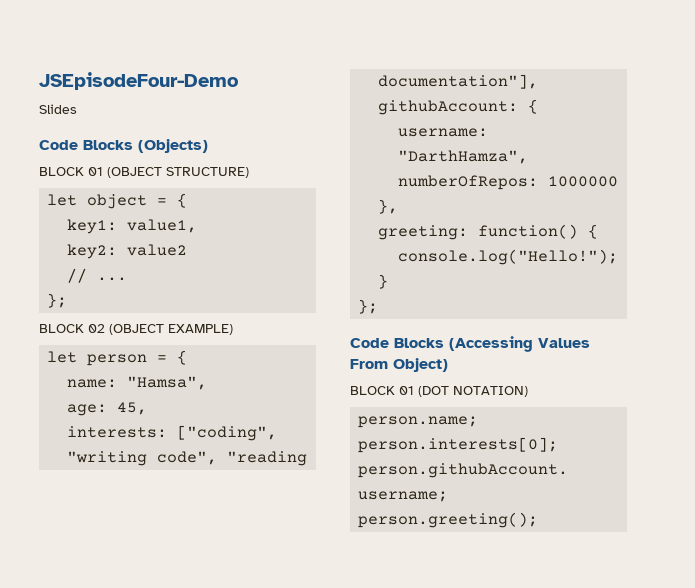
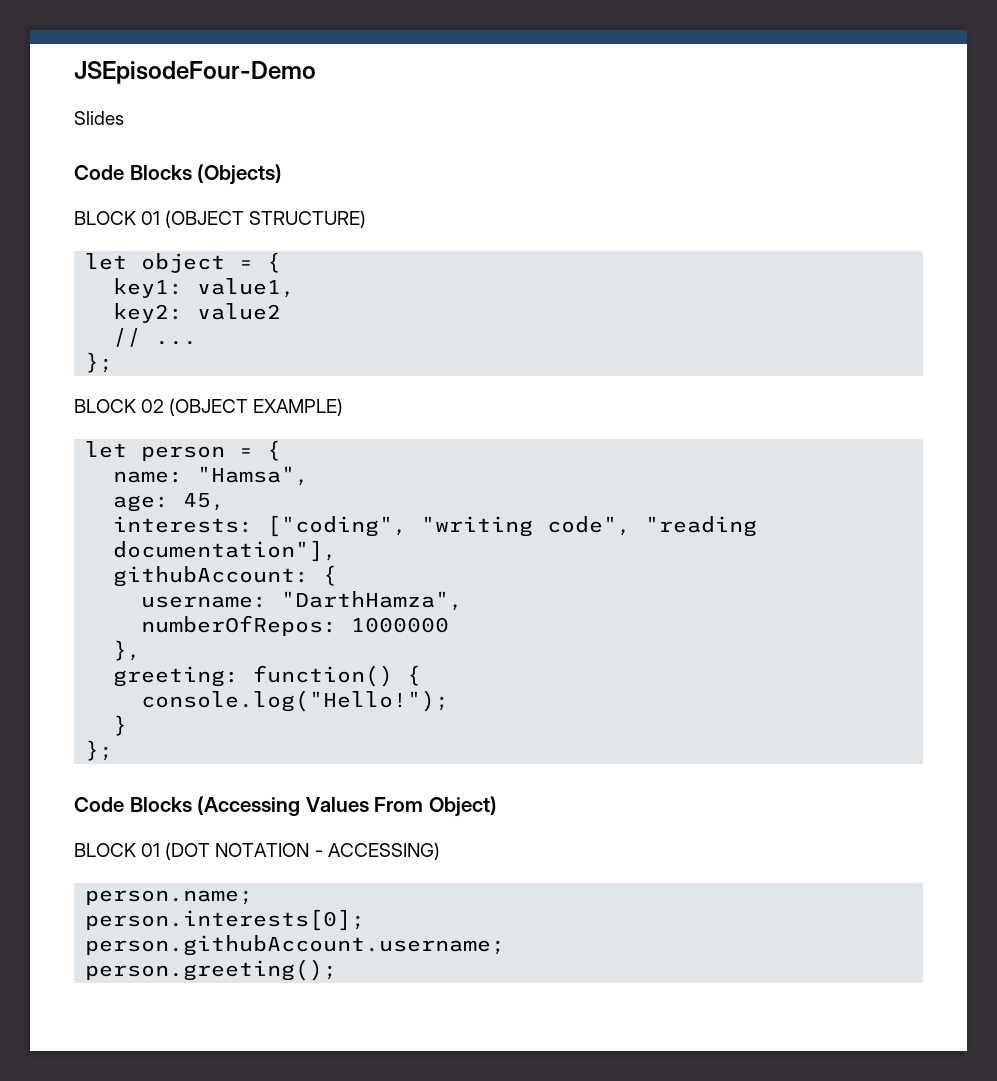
- BLOCK 01 (DOT NOTATION)
+ BLOCK 01 (DOT NOTATION - ACCESSING)

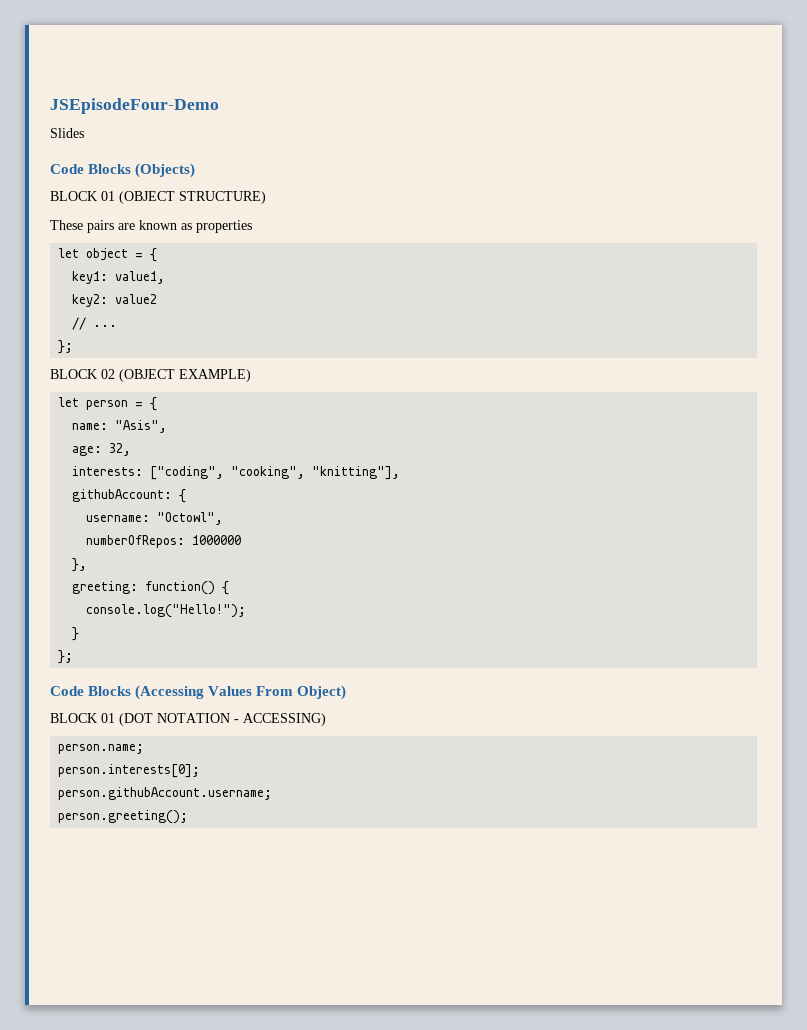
+ These pairs are known as properties
- name: "Hamsa",
+ name: "Asis",
- age: 45,
+ age: 32,
- interests: ["coding", "writing code", "reading documentation"],
+ interests: ["coding", "cooking", "knitting"],
- username: "DarthHamza",
+ username: "Octowl",

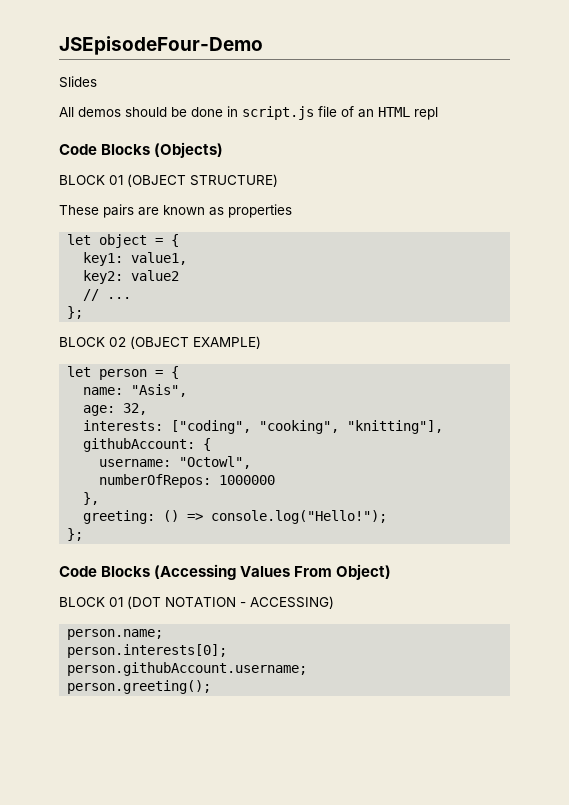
+ All demos should be done in script.js file of an HTML repl
- greeting: function() {
- console.log("Hello!");
+ greeting: () => console.log("Hello!");
- }

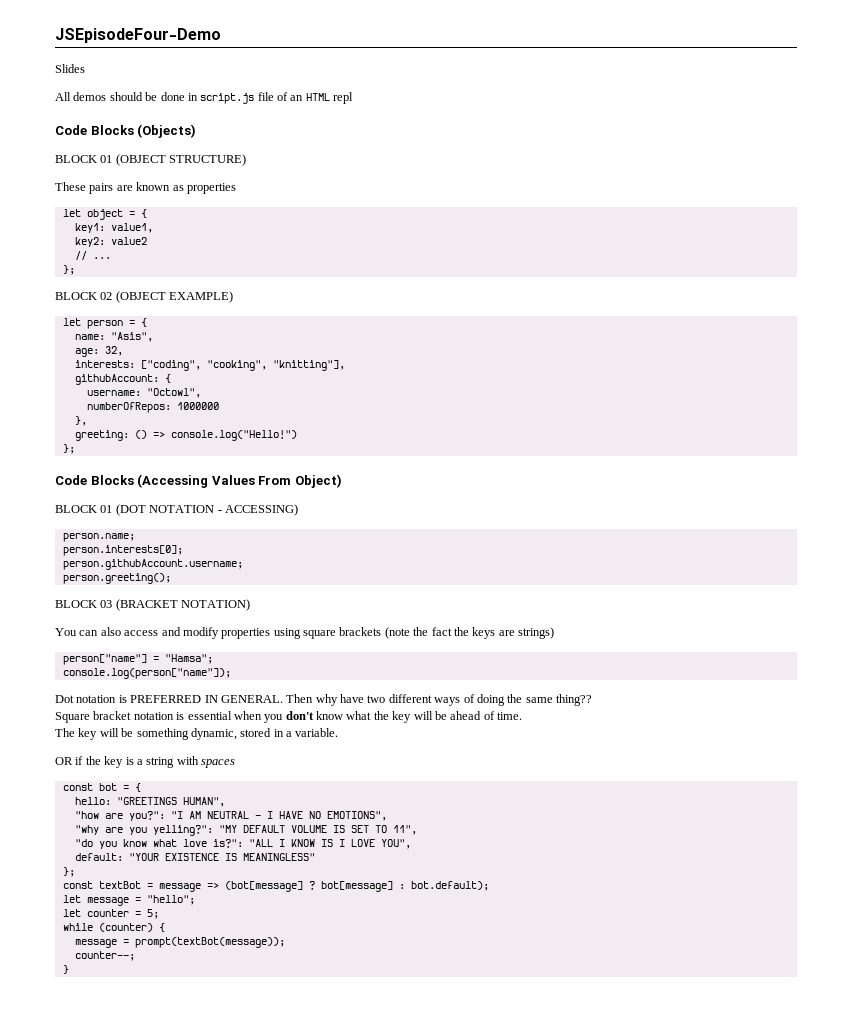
- greeting: () => console.log("Hello!");
+ greeting: () => console.log("Hello!")
+ BLOCK 03 (BRACKET NOTATION)
+ You can also access and modify properties using square brackets (note the fact the keys are strings)
+ person["name"] = "Hamsa";
+ console.log(person["name"]);
+ Dot notation is PREFERRED IN GENERAL. Then why have two different ways of doing the same thing??
+ Square bracket notation is essential when you don't know what the key will be ahead of time.
+ The key will be something dynamic, stored in a variable.
+ OR if the key is a string with spaces
+ const bot = {
+ hello: "GREETINGS HUMAN",
+ "how are you?": "I AM NEUTRAL - I HAVE NO EMOTIONS",
+ "why are you yelling?": "MY DEFAULT VOLUME IS SET TO 11",
+ "do you know what love is?": "ALL I KNOW IS I LOVE YOU",
+ default: "YOUR EXISTENCE IS MEANINGLESS"
+ };
+ const textBot = message => (bot[message] ? bot[message] : bot.default);
+ let message = "hello";
+ let counter = 5;
+ while (counter) {
+ message = prompt(textBot(message));
+ counter--;
+ }

